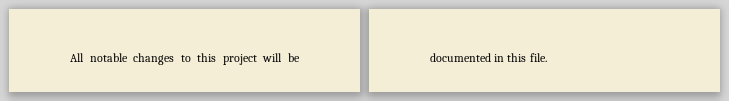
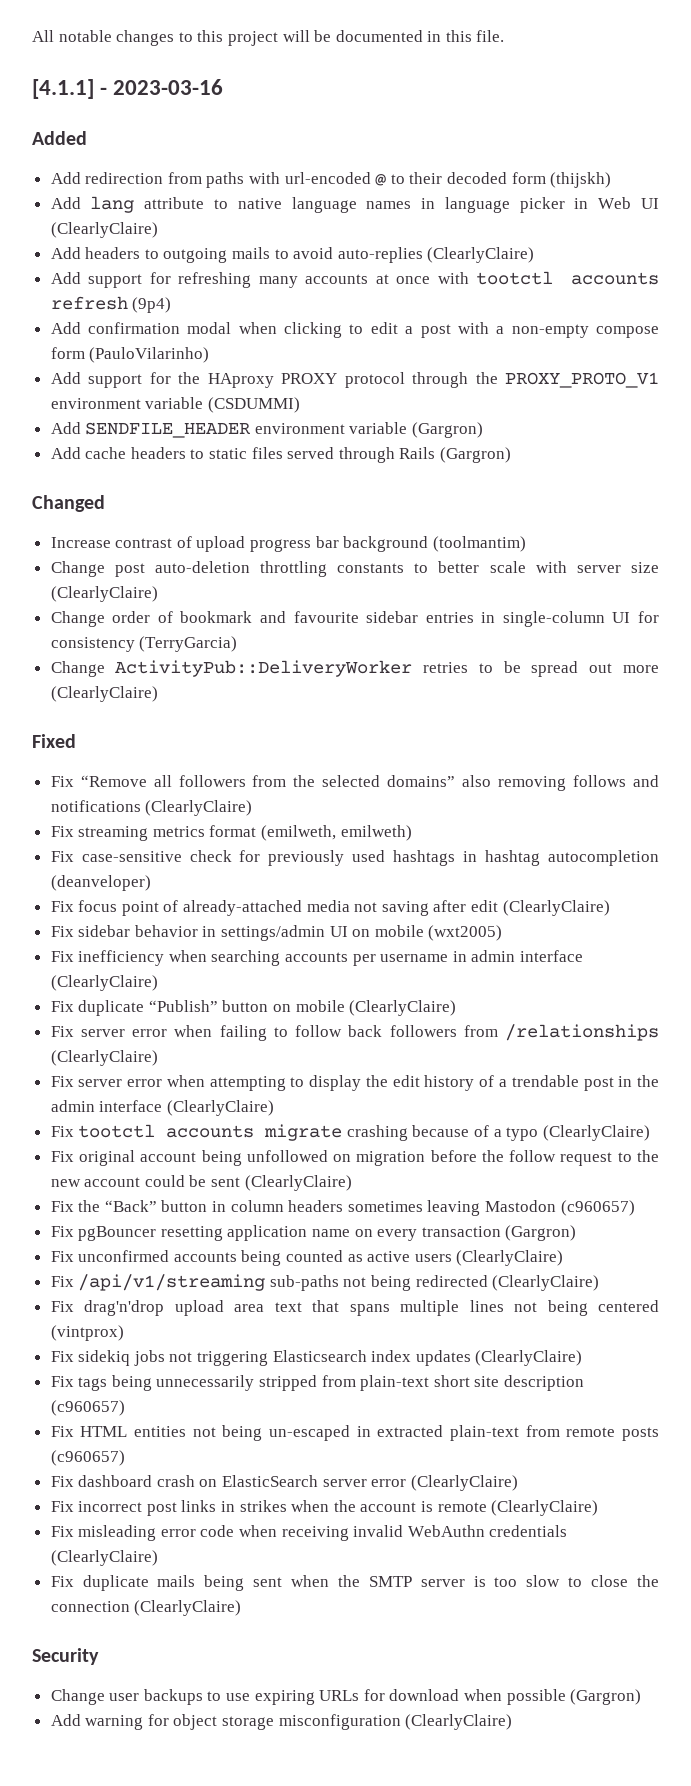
+ [4.1.1] - 2023-03-16
+ Added
+ Add redirection from paths with url-encoded @ to their decoded form (thijskh)
+ Add lang attribute to native language names in language picker in Web UI (ClearlyClaire)
+ Add headers to outgoing mails to avoid auto-replies (ClearlyClaire)
+ Add support for refreshing many accounts at once with tootctl accounts refresh (9p4)
+ Add confirmation modal when clicking to edit a post with a non-empty compose form (PauloVilarinho)
+ Add support for the HAproxy PROXY protocol through the PROXY_PROTO_V1 environment variable (CSDUMMI)
+ Add SENDFILE_HEADER environment variable (Gargron)
+ Add cache headers to static files served through Rails (Gargron)
+ Changed
+ Increase contrast of upload progress bar background (toolmantim)
+ Change post auto-deletion throttling constants to better scale with server size (ClearlyClaire)
+ Change order of bookmark and favourite sidebar entries in single-column UI for consistency (TerryGarcia)
+ Change ActivityPub::DeliveryWorker retries to be spread out more (ClearlyClaire)
+ Fixed
+ Fix “Remove all followers from the selected domains” also removing follows and notifications (ClearlyClaire)
+ Fix streaming metrics format (emilweth, emilweth)
+ Fix case-sensitive check for previously used hashtags in hashtag autocompletion (deanveloper)
+ Fix focus point of already-attached media not saving after edit (ClearlyClaire)
+ Fix sidebar behavior in settings/admin UI on mobile (wxt2005)
+ Fix inefficiency when searching accounts per username in admin interface (ClearlyClaire)
+ Fix duplicate “Publish” button on mobile (ClearlyClaire)
+ Fix server error when failing to follow back followers from /relationships (ClearlyClaire)
+ Fix server error when attempting to display the edit history of a trendable post in the admin interface (ClearlyClaire)
+ Fix tootctl accounts migrate crashing because of a typo (ClearlyClaire)
+ Fix original account being unfollowed on migration before the follow request to the new account could be sent (ClearlyClaire)
+ Fix the “Back” button in column headers sometimes leaving Mastodon (c960657)
+ Fix pgBouncer resetting application name on every transaction (Gargron)
+ Fix unconfirmed accounts being counted as active users (ClearlyClaire)
+ Fix /api/v1/streaming sub-paths not being redirected (ClearlyClaire)
+ Fix drag'n'drop upload area text that spans multiple lines not being centered (vintprox)
+ Fix sidekiq jobs not triggering Elasticsearch index updates (ClearlyClaire)
+ Fix tags being unnecessarily stripped from plain-text short site description (c960657)
+ Fix HTML entities not being un-escaped in extracted plain-text from remote posts (c960657)
+ Fix dashboard crash on ElasticSearch server error (ClearlyClaire)
+ Fix incorrect post links in strikes when the account is remote (ClearlyClaire)
+ Fix misleading error code when receiving invalid WebAuthn credentials (ClearlyClaire)
+ Fix duplicate mails being sent when the SMTP server is too slow to close the connection (ClearlyClaire)
+ Security
+ Change user backups to use expiring URLs for download when possible (Gargron)
+ Add warning for object storage misconfiguration (ClearlyClaire)

